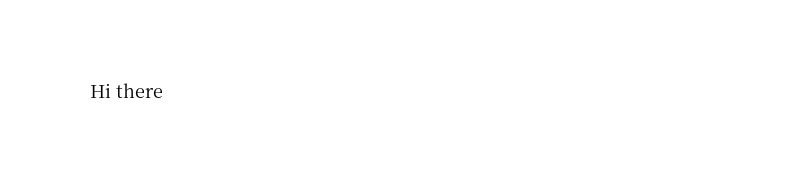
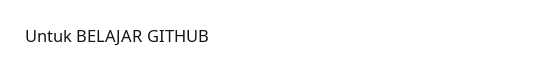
- Hi there
+ Untuk BELAJAR GITHUB

